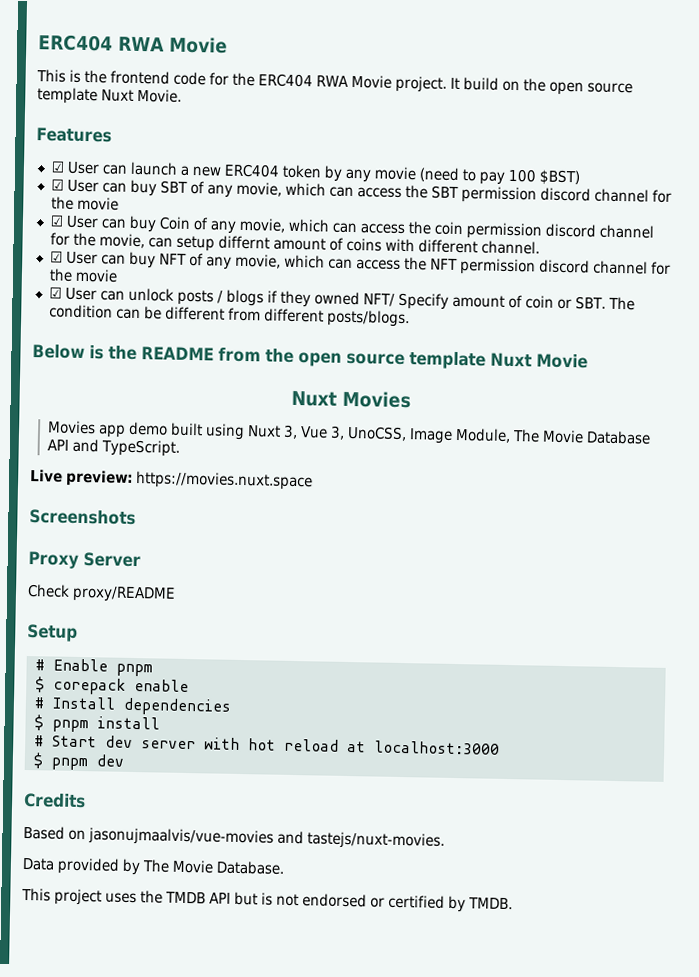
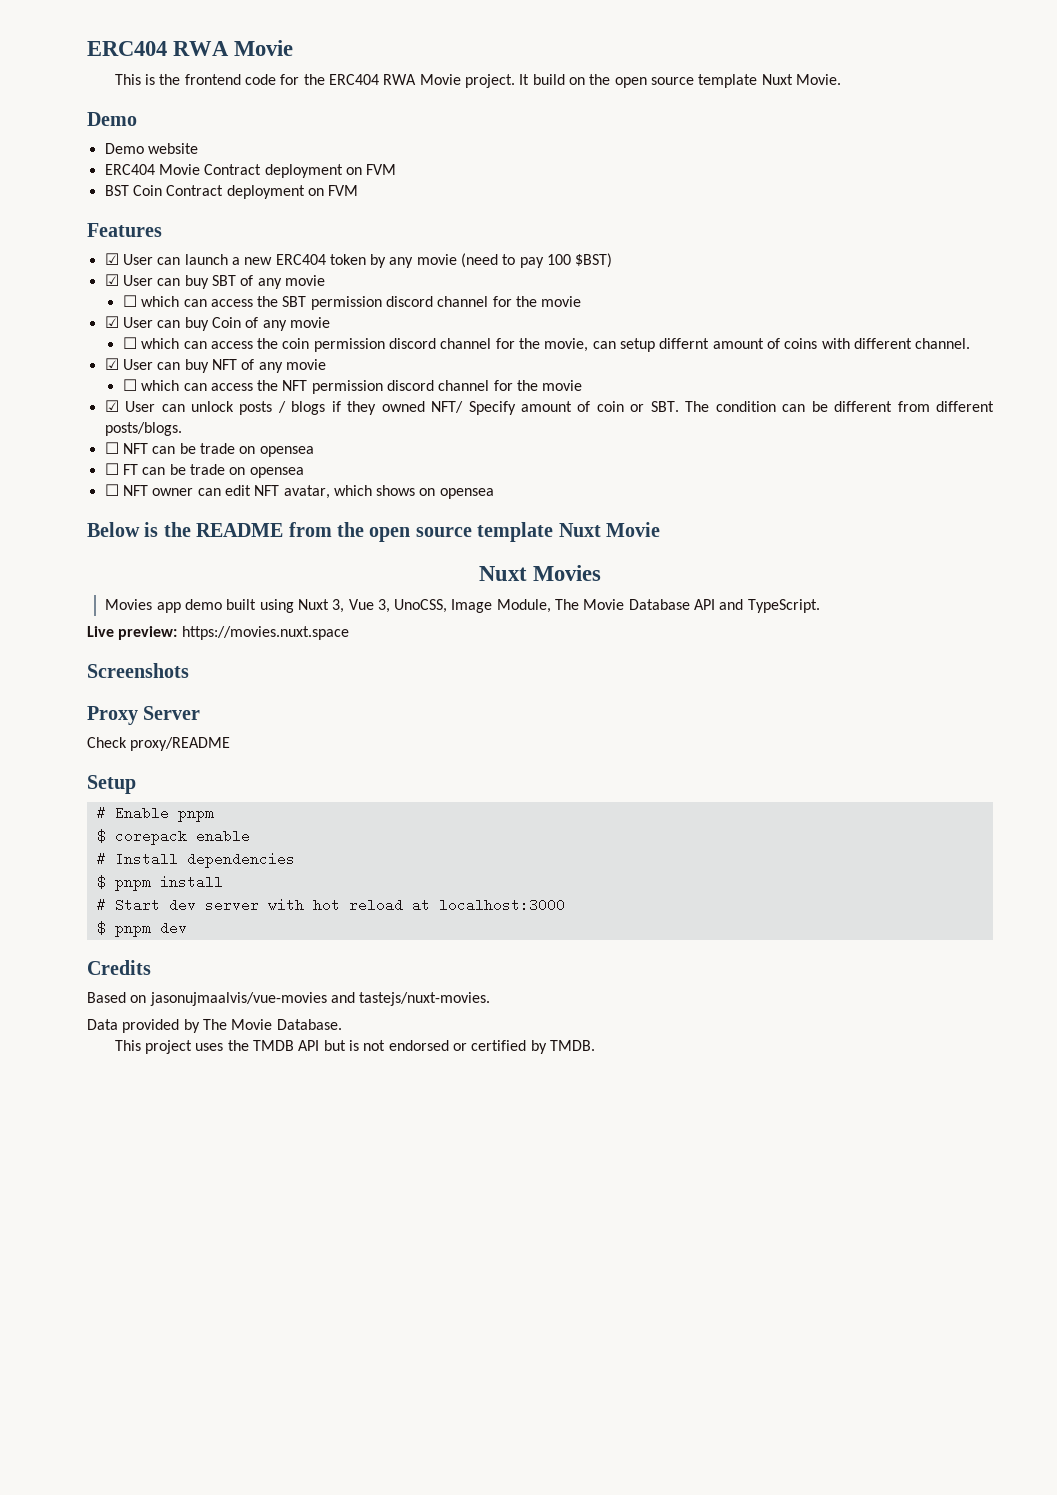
  It build on the open source template Nuxt Movie.
+ Demo
+ Demo website
+ ERC404 Movie Contract deployment on FVM
+ BST Coin Contract deployment on FVM
- ☑ User can buy SBT of any movie, which can access the SBT permission discord channel for the movie
+ ☑ User can buy SBT of any movie
+ ☐ which can access the SBT permission discord channel for the movie
- ☑ User can buy Coin of any movie, which can access the coin permission discord channel for the movie, can setup differnt amount of coins with different channel.
+ ☑ User can buy Coin of any movie
+ ☐ which can access the coin permission discord channel for the movie, can setup differnt amount of coins with different channel.
- ☑ User can buy NFT of any movie, which can access the NFT permission discord channel for the movie
+ ☑ User can buy NFT of any movie
+ ☐ which can access the NFT permission discord channel for the movie
+ ☐ NFT can be trade on opensea
+ ☐ FT can be trade on opensea
+ ☐ NFT owner can edit NFT avatar, which shows on opensea

